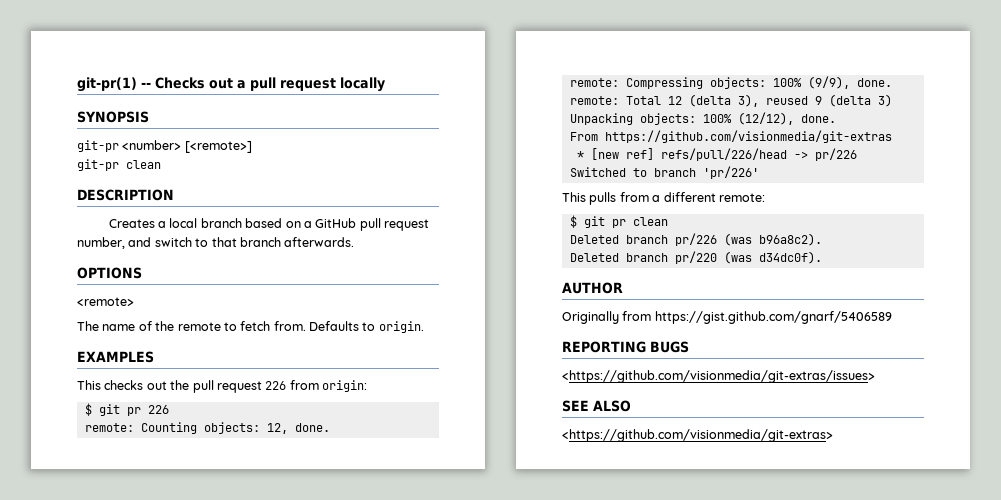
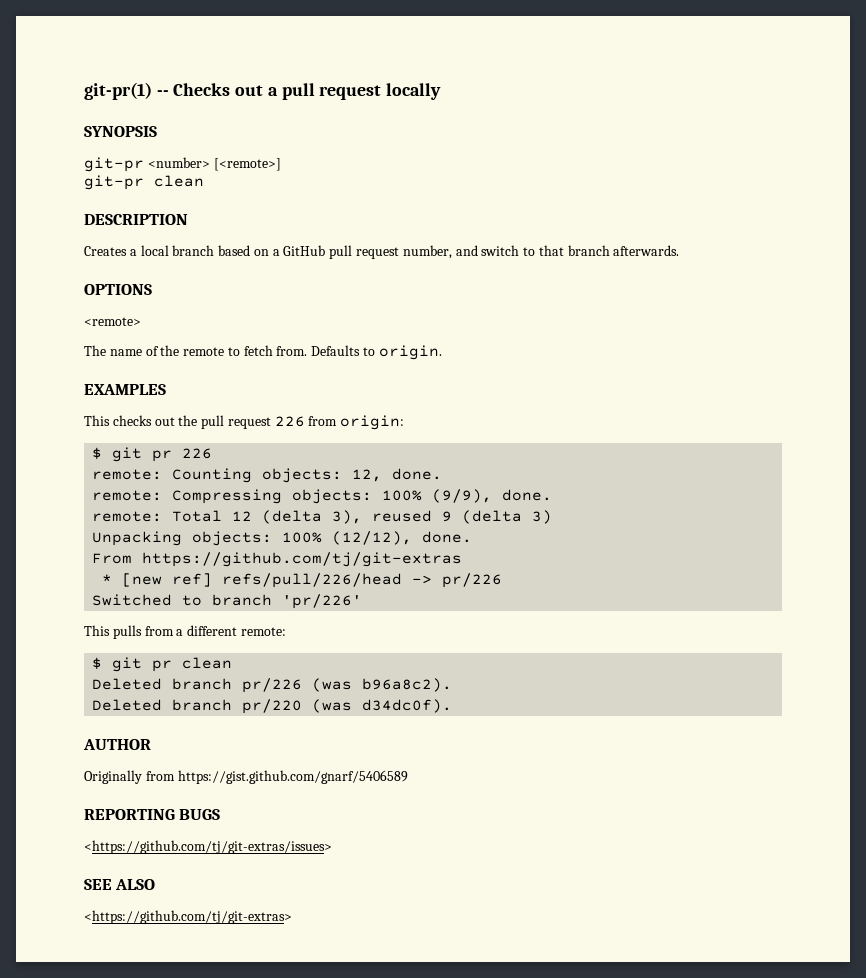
- From https://github.com/visionmedia/git-extras
+ From https://github.com/tj/git-extras
- <https://github.com/visionmedia/git-extras/issues>
+ <https://github.com/tj/git-extras/issues>
- <https://github.com/visionmedia/git-extras>
+ <https://github.com/tj/git-extras>

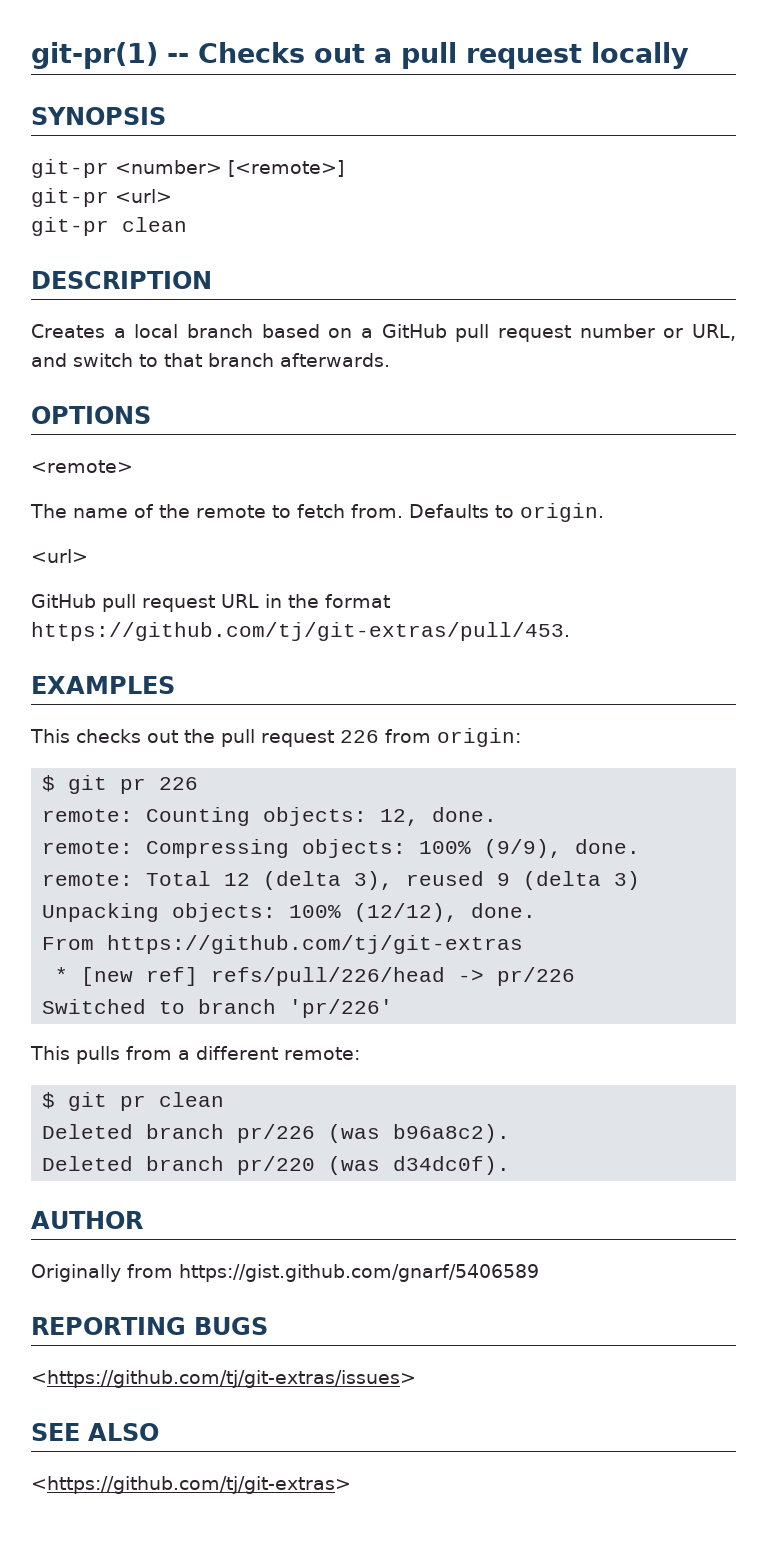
+ git-pr <url>
- Creates a local branch based on a GitHub pull request number, and switch to that branch afterwards.
+ Creates a local branch based on a GitHub pull request number or URL, and switch to that branch afterwards.
  Defaults to origin.
+ <url>
+ GitHub pull request URL in the format https://github.com/tj/git-extras/pull/453.

